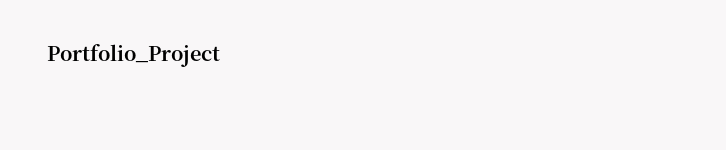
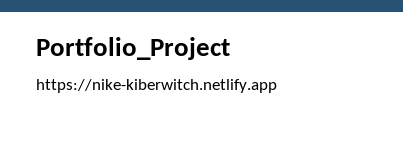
+ https://nike-kiberwitch.netlify.app

